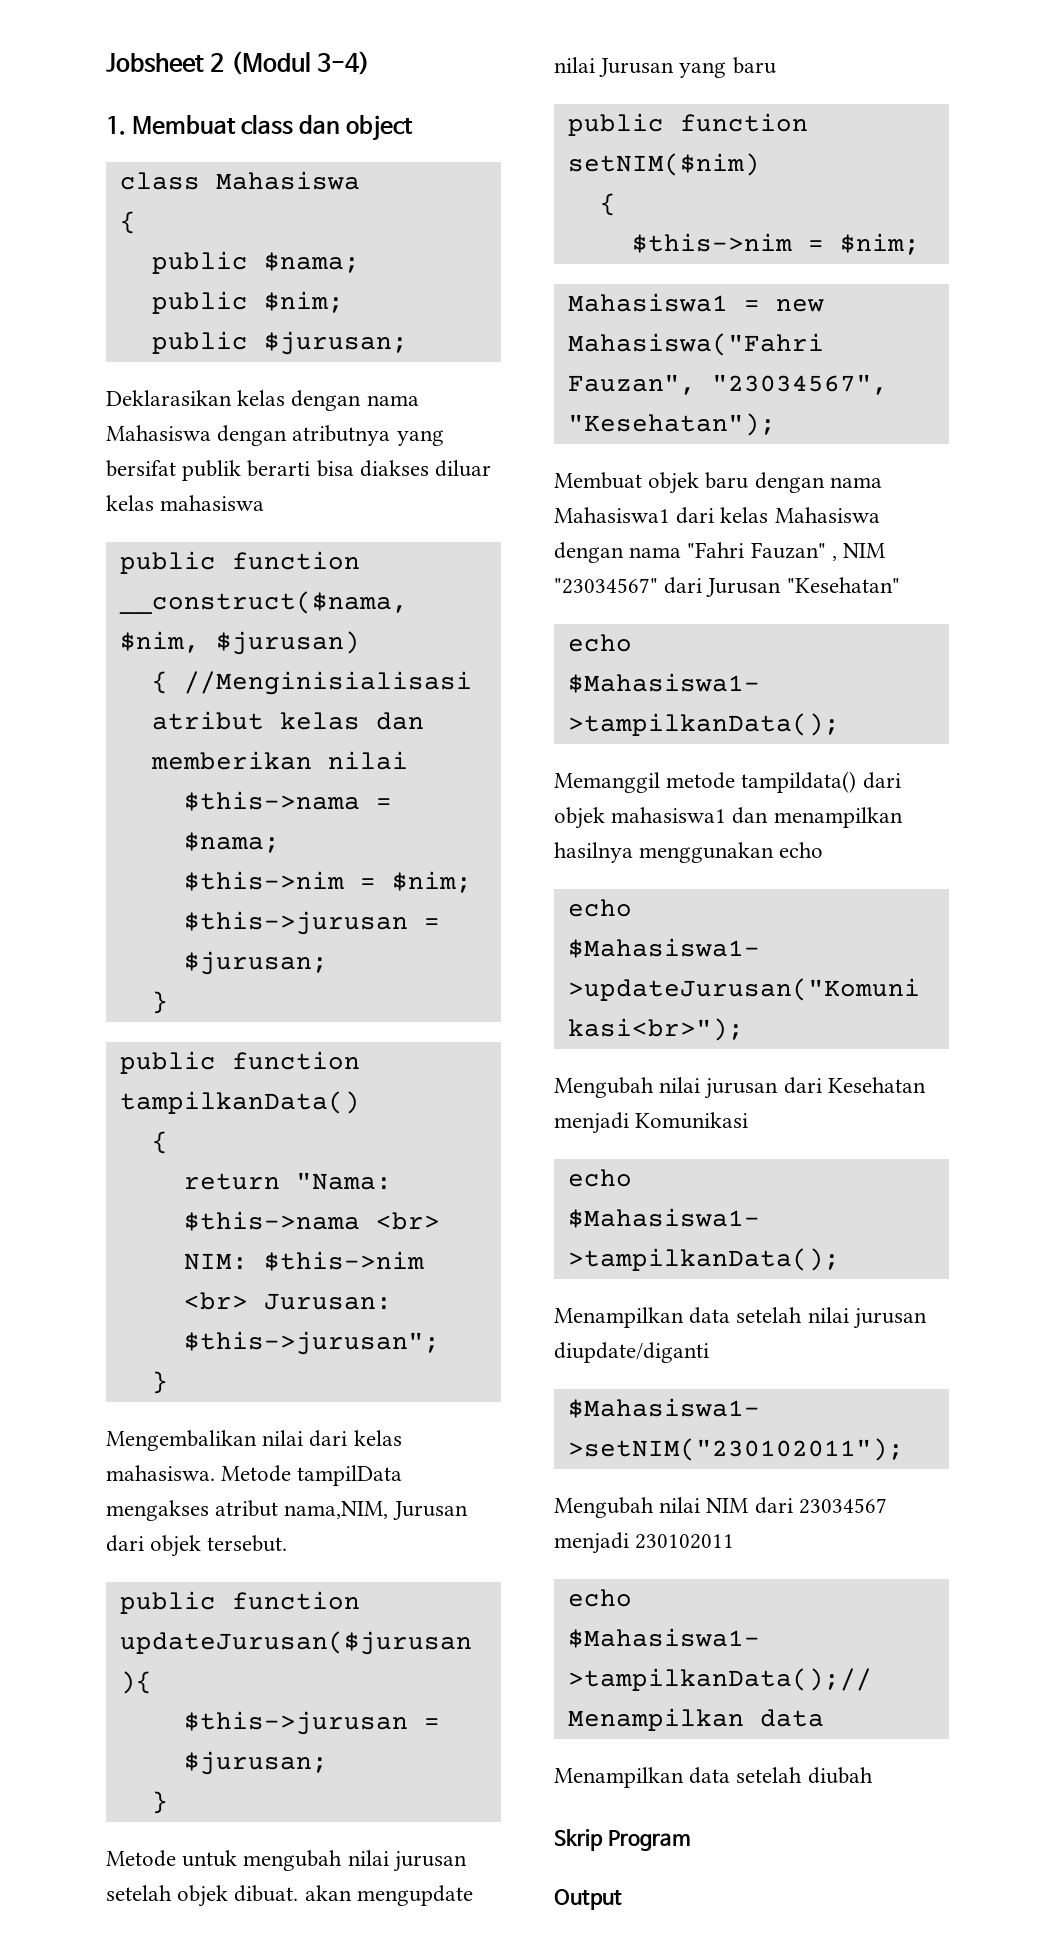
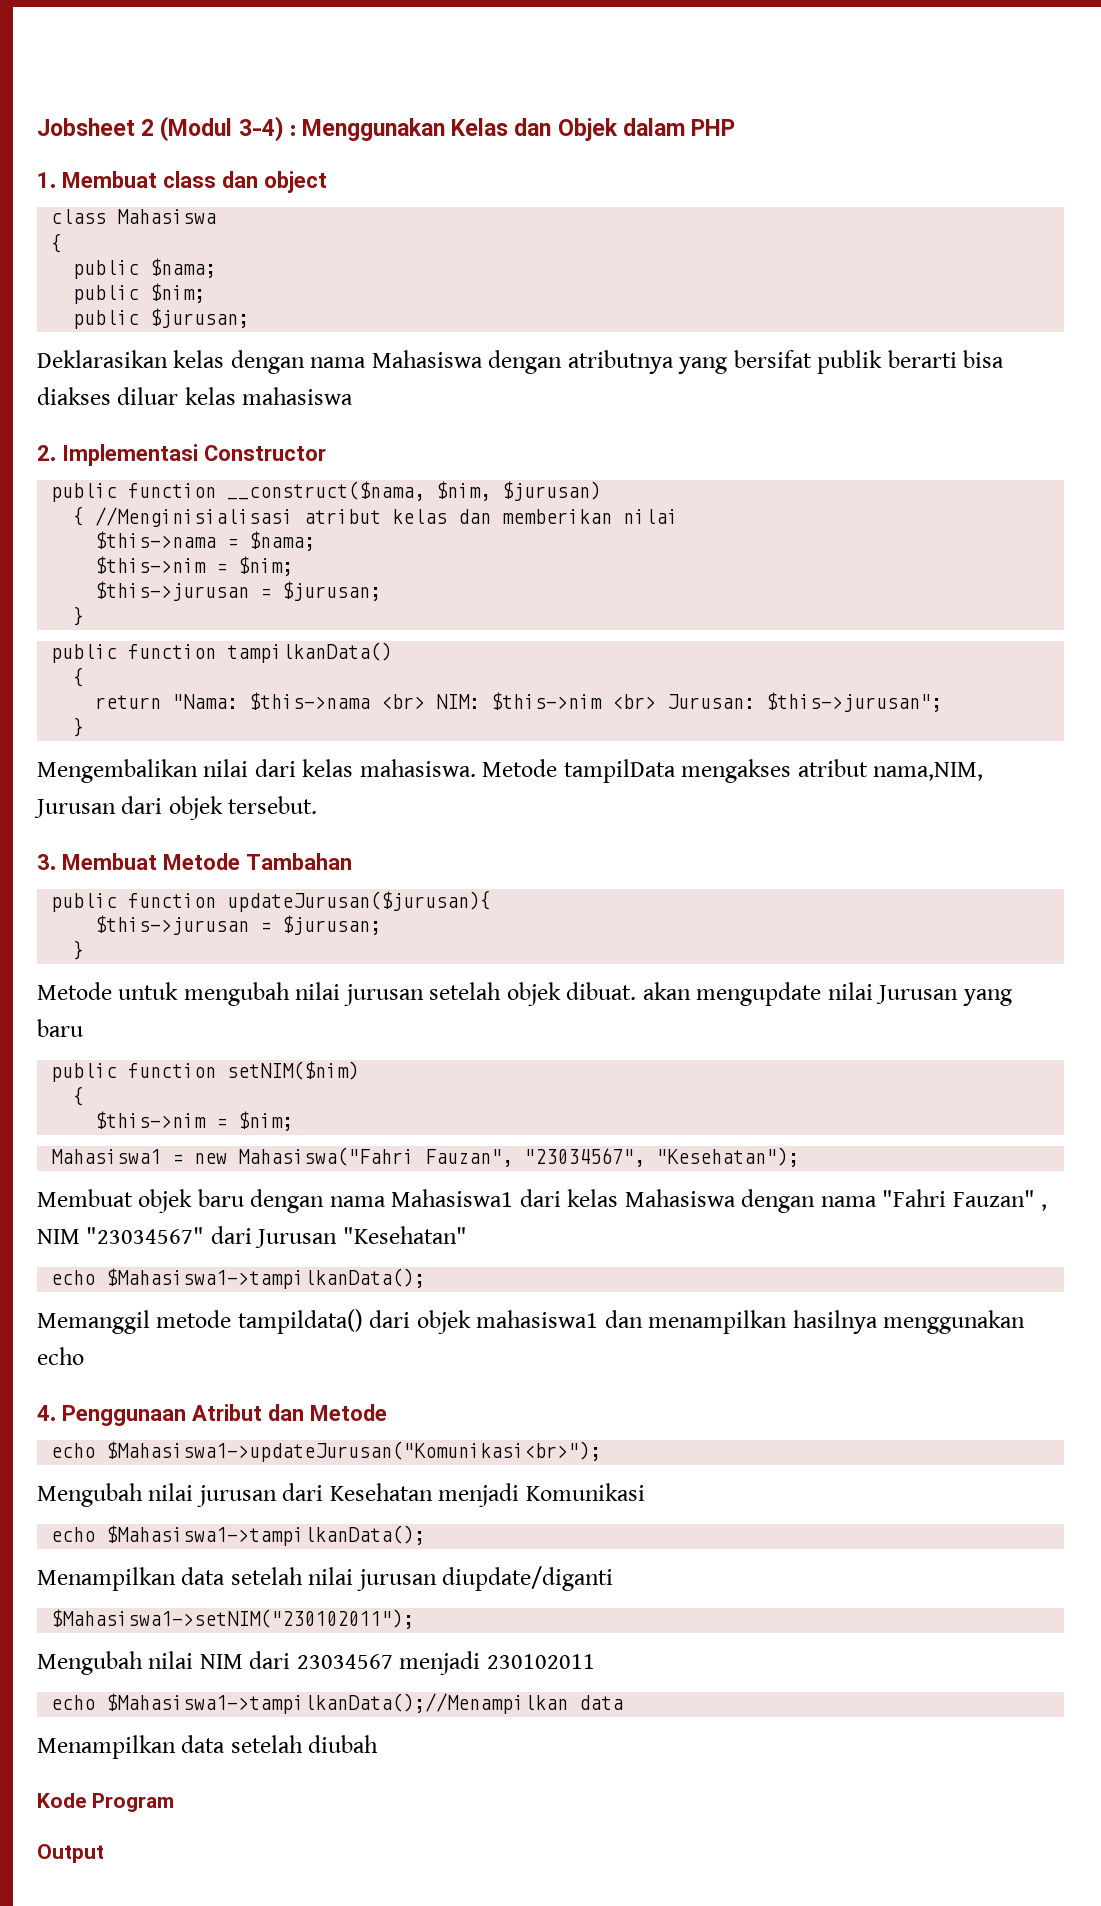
- Jobsheet 2 (Modul 3-4)
+ Jobsheet 2 (Modul 3-4) : Menggunakan Kelas dan Objek dalam PHP
+ 2. Implementasi Constructor
+ 3. Membuat Metode Tambahan
+ 4. Penggunaan Atribut dan Metode
- Skrip Program
+ Kode Program

